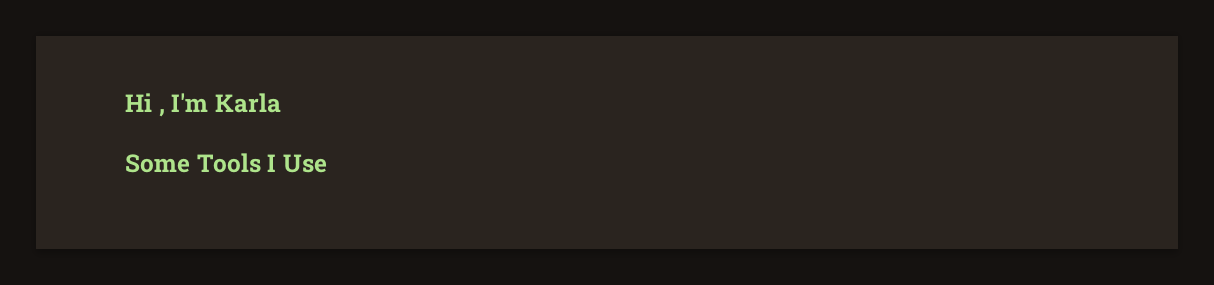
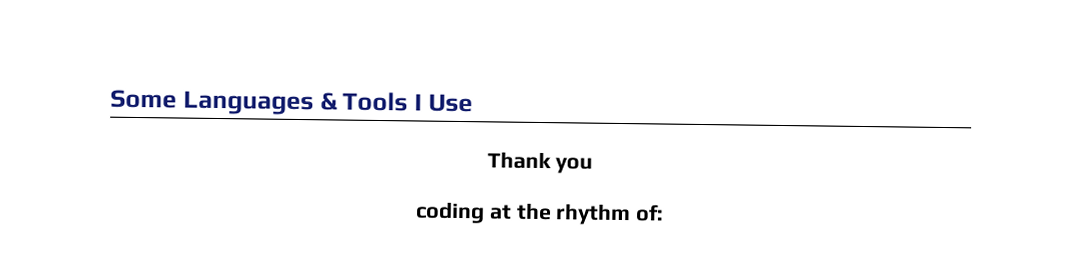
- Hi , I'm Karla
- Some Tools I Use
+ Some Languages & Tools I Use
+ Thank you
+ coding at the rhythm of:

